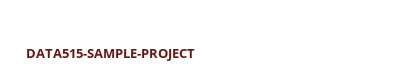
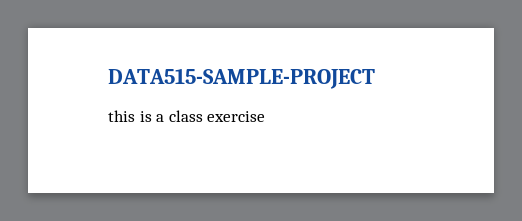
+ this is a class exercise

